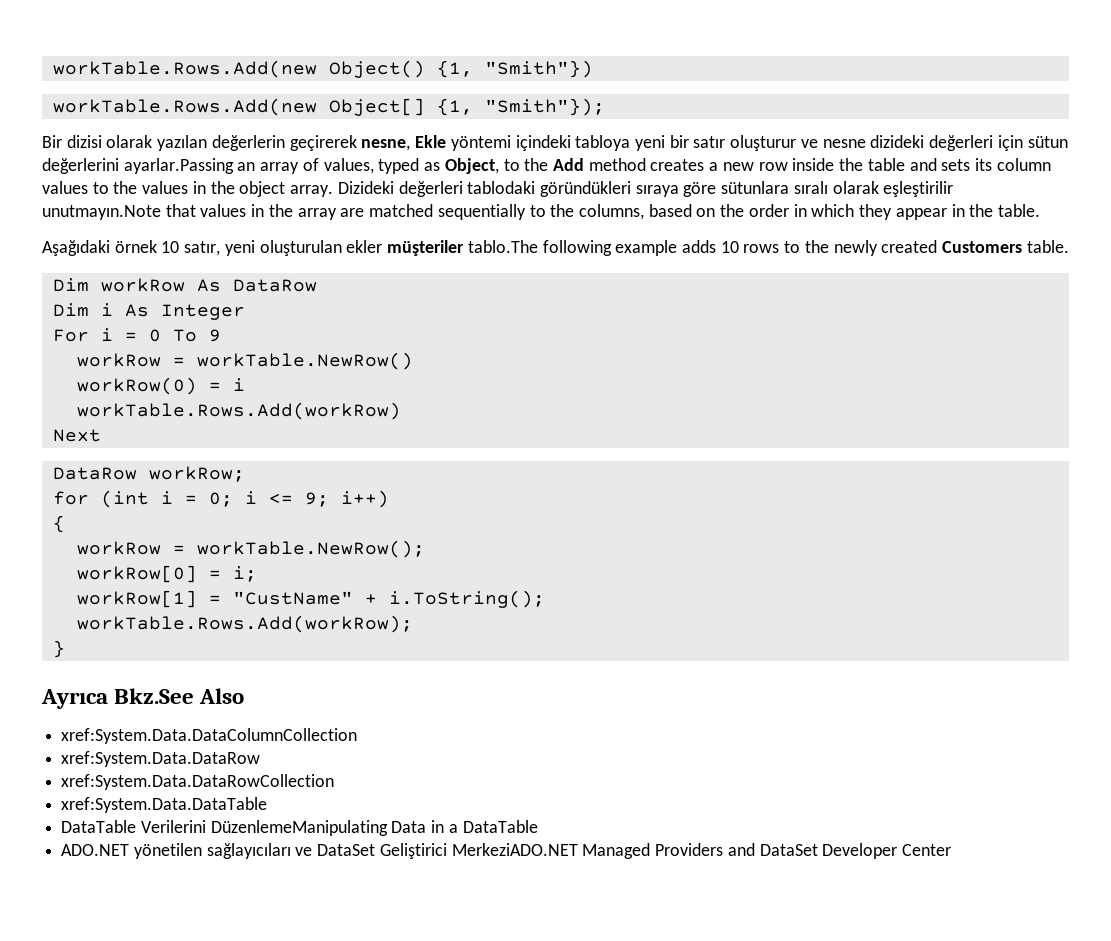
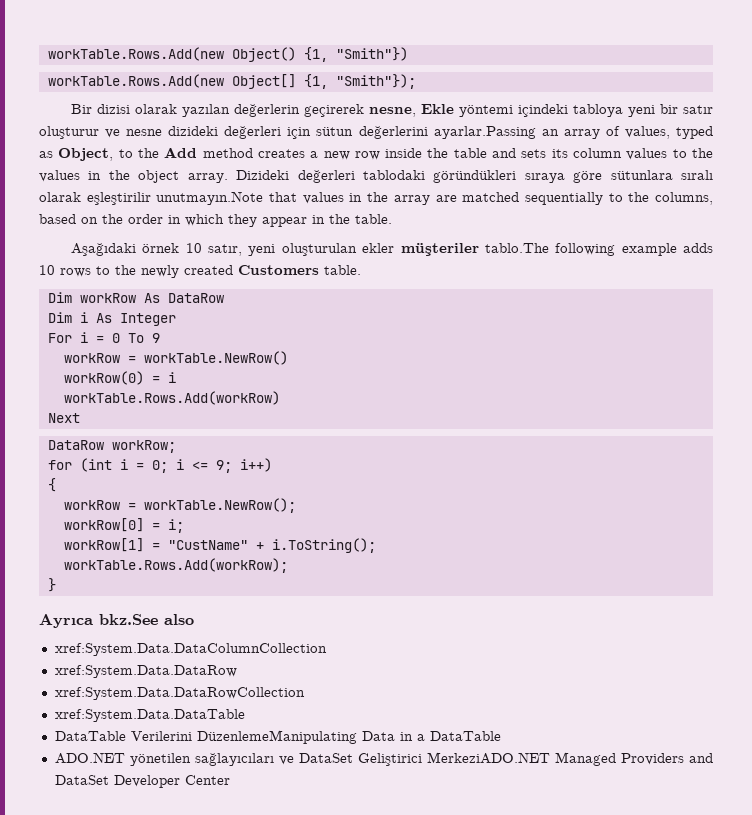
- Ayrıca Bkz.See Also
+ Ayrıca bkz.See also

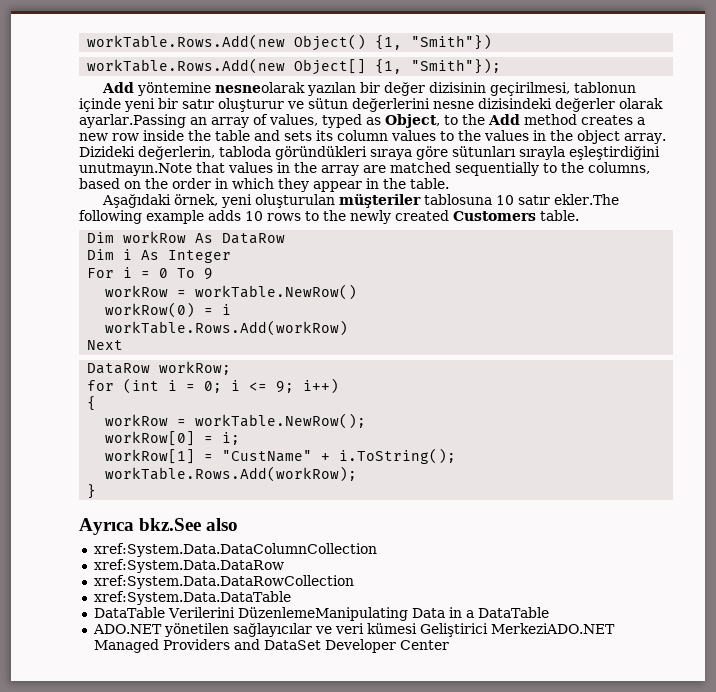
- Bir dizisi olarak yazılan değerlerin geçirerek nesne, Ekle yöntemi içindeki tabloya yeni bir satır oluşturur ve nesne dizideki değerleri için sütun değerlerini ayarlar.Passing an array of values, typed as Object, to the Add method creates a new row inside the table and sets its column values to the values in the object array.
+ Add yöntemine nesneolarak yazılan bir değer dizisinin geçirilmesi, tablonun içinde yeni bir satır oluşturur ve sütun değerlerini nesne dizisindeki değerler olarak ayarlar.Passing an array of values, typed as Object, to the Add method creates a new row inside the table and sets its column values to the values in the object array.
- Dizideki değerleri tablodaki göründükleri sıraya göre sütunlara sıralı olarak eşleştirilir unutmayın.Note that values in the array are matched sequentially to the columns, based on the order in which they appear in the table.
+ Dizideki değerlerin, tabloda göründükleri sıraya göre sütunları sırayla eşleştirdiğini unutmayın.Note that values in the array are matched sequentially to the columns, based on the order in which they appear in the table.
- Aşağıdaki örnek 10 satır, yeni oluşturulan ekler müşteriler tablo.The following example adds 10 rows to the newly created Customers table.
+ Aşağıdaki örnek, yeni oluşturulan müşteriler tablosuna 10 satır ekler.The following example adds 10 rows to the newly created Customers table.
- ADO.NET yönetilen sağlayıcıları ve DataSet Geliştirici MerkeziADO.NET Managed Providers and DataSet Developer Center
+ ADO.NET yönetilen sağlayıcılar ve veri kümesi Geliştirici MerkeziADO.NET Managed Providers and DataSet Developer Center

